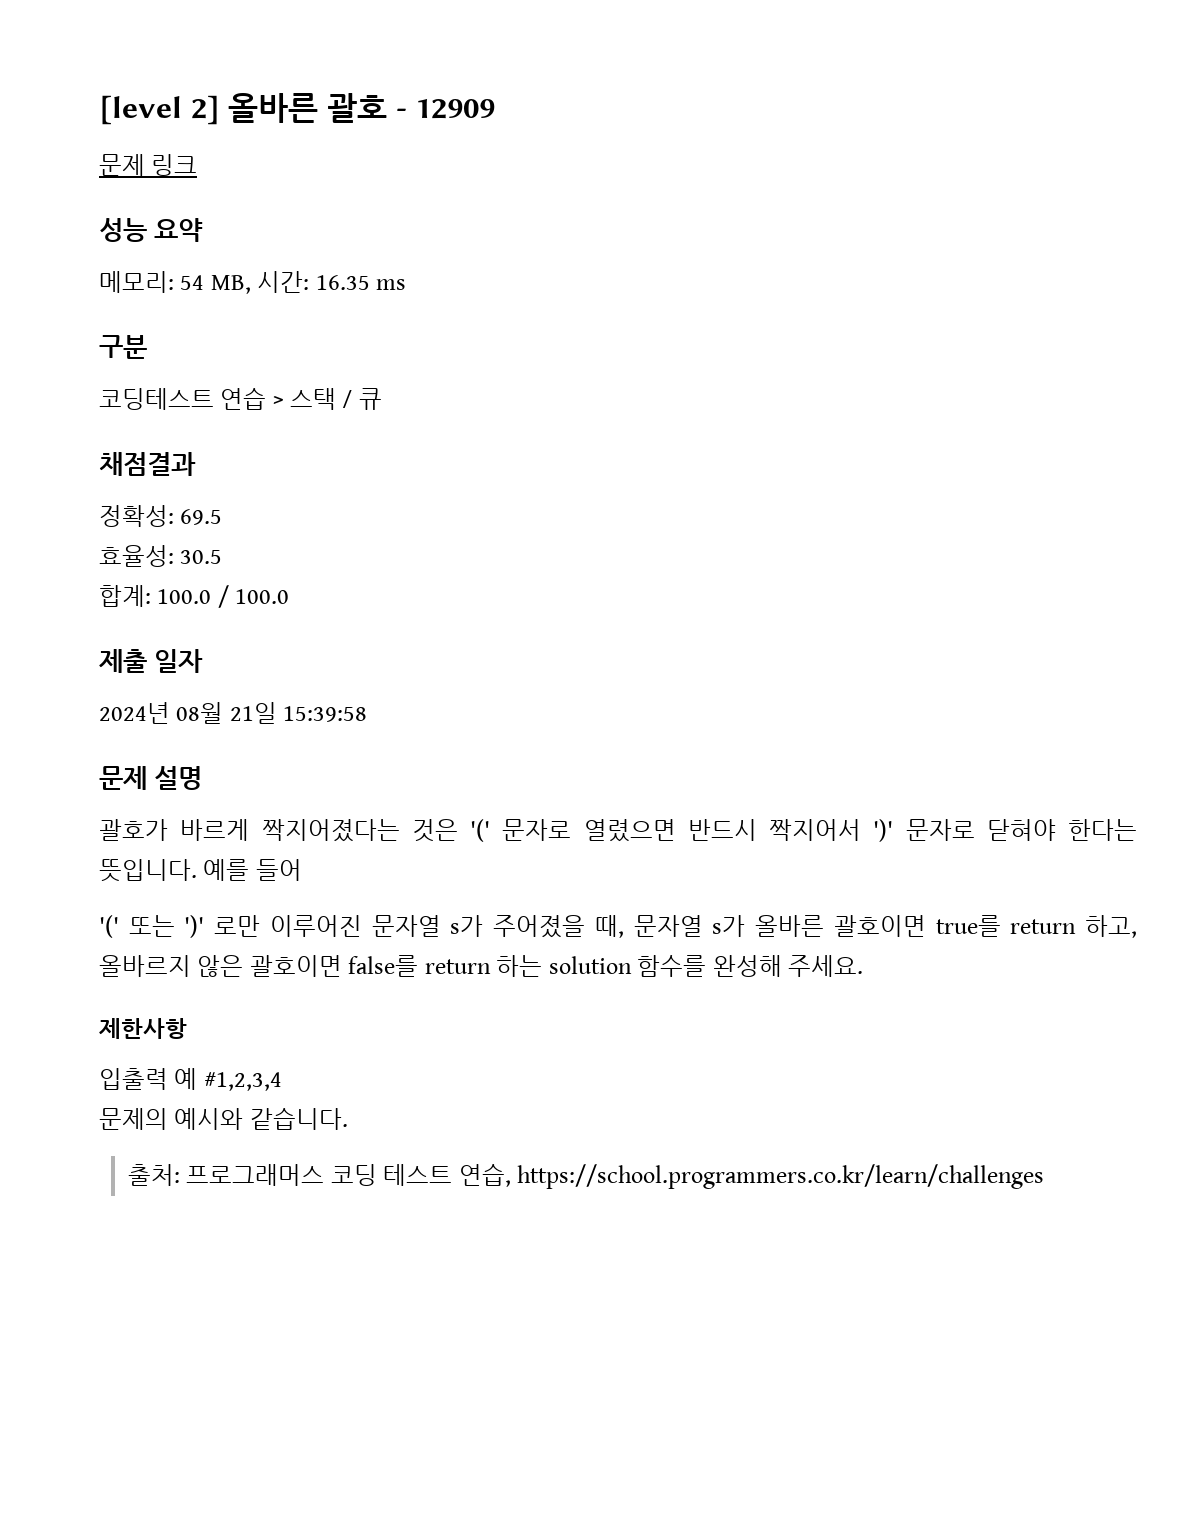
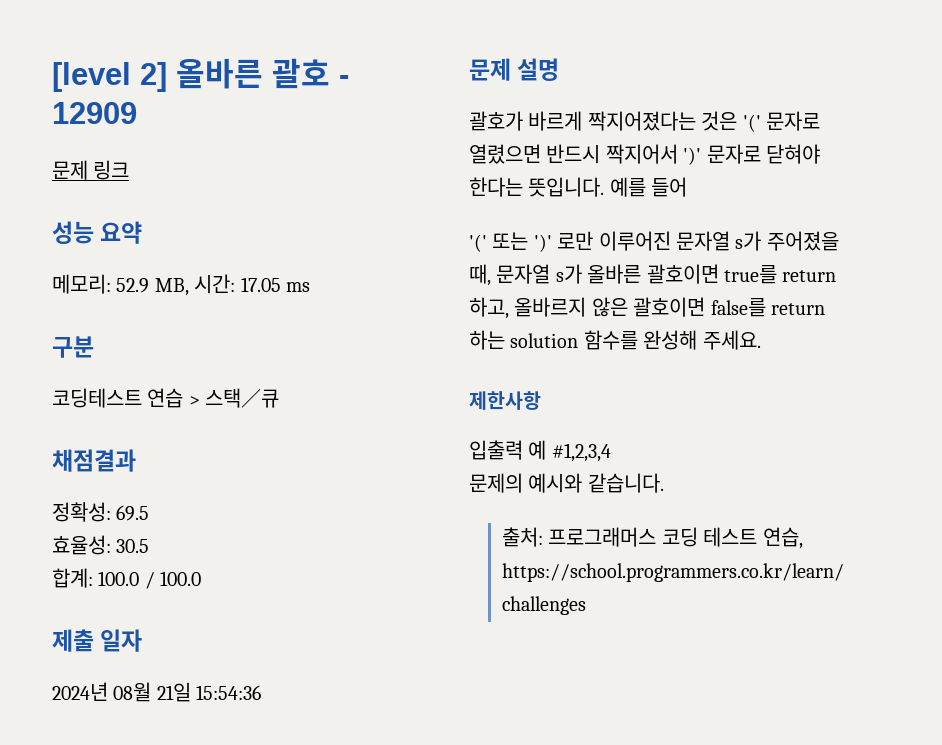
- 메모리: 54 MB, 시간: 16.35 ms
+ 메모리: 52.9 MB, 시간: 17.05 ms
- 2024년 08월 21일 15:39:58
+ 2024년 08월 21일 15:54:36

